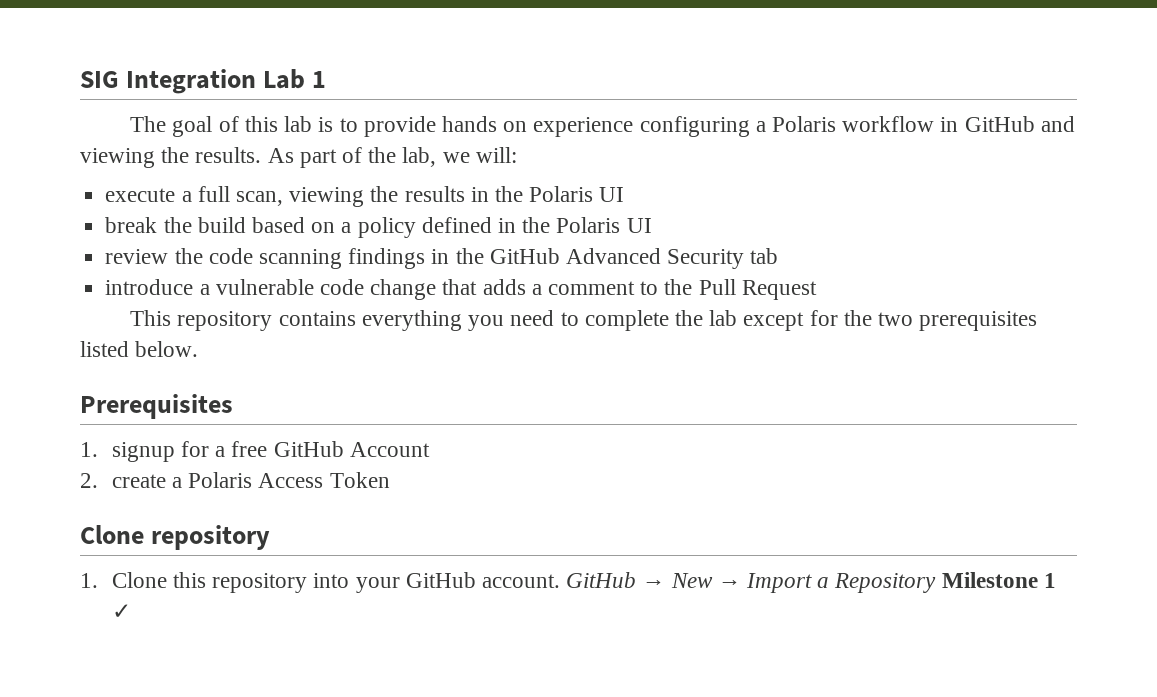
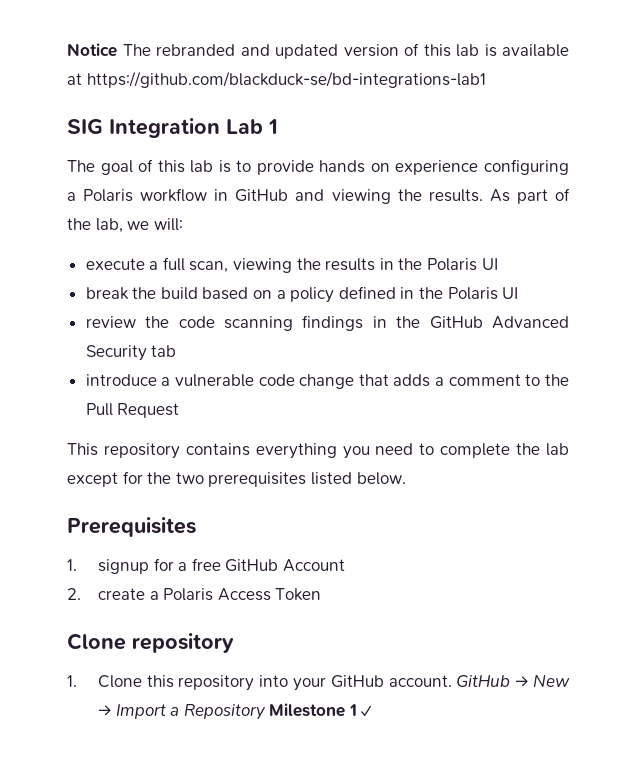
+ Notice The rebranded and updated version of this lab is available at https://github.com/blackduck-se/bd-integrations-lab1

